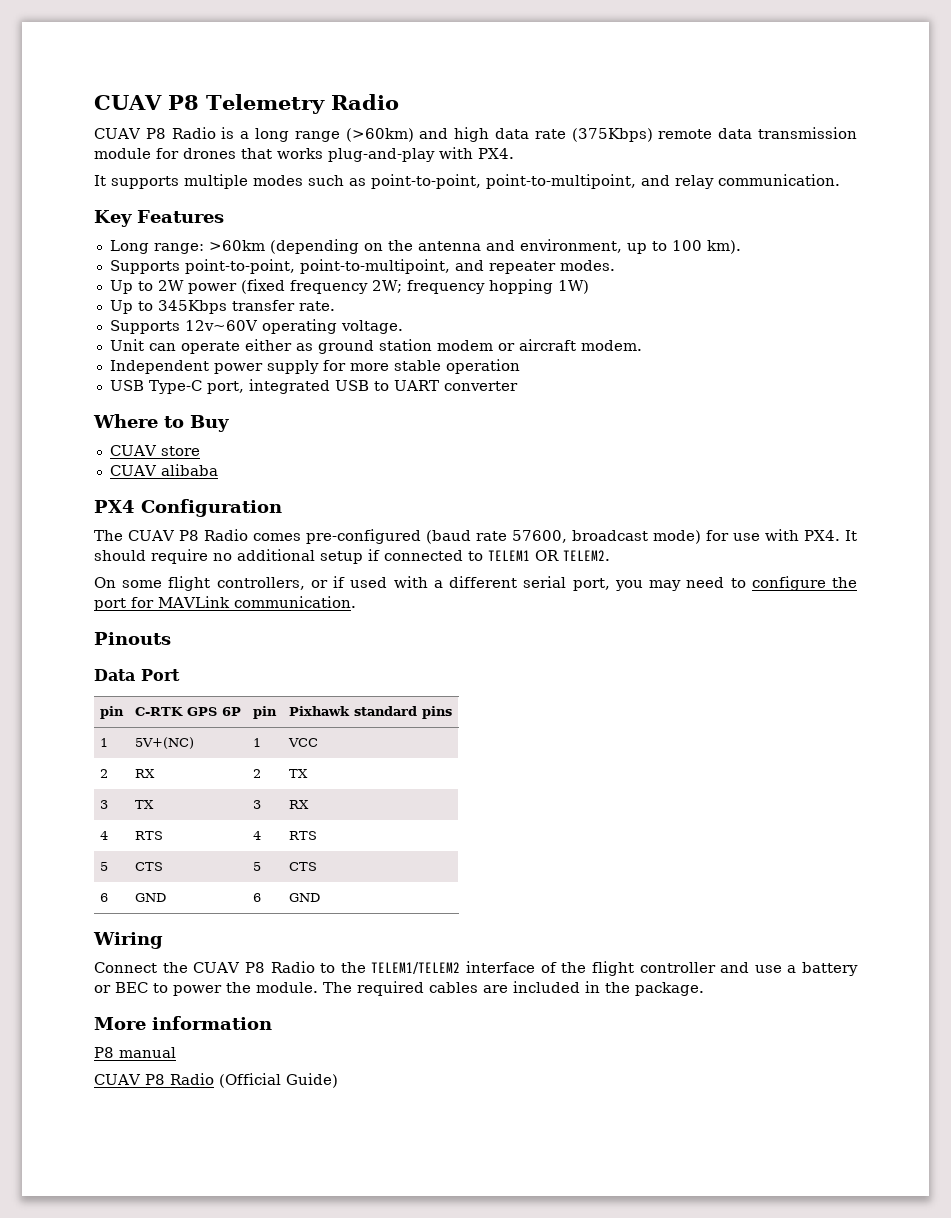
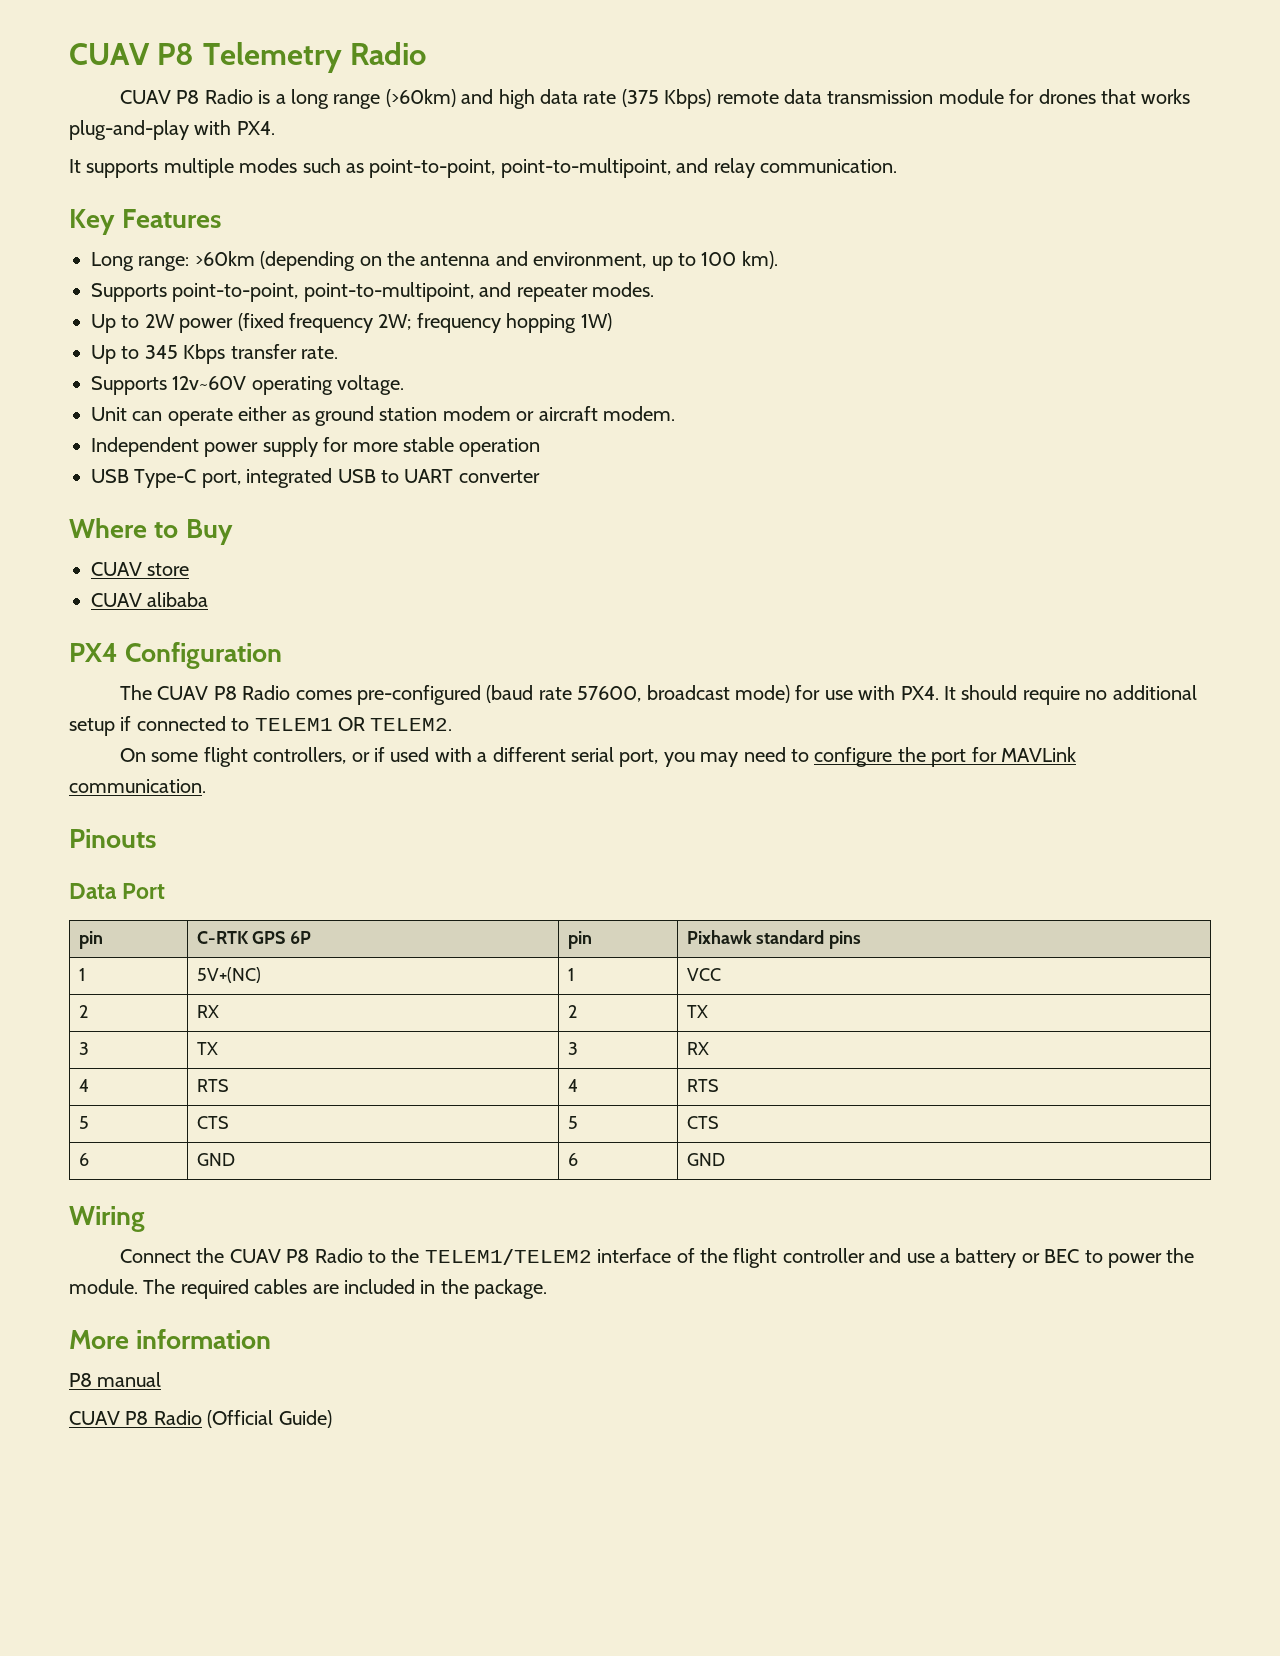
- CUAV P8 Radio is a long range (>60km) and high data rate (375Kbps) remote data transmission module for drones that works plug-and-play with PX4.
+ CUAV P8 Radio is a long range (>60km) and high data rate (375 Kbps) remote data transmission module for drones that works plug-and-play with PX4.
- Up to 345Kbps transfer rate.
+ Up to 345 Kbps transfer rate.

